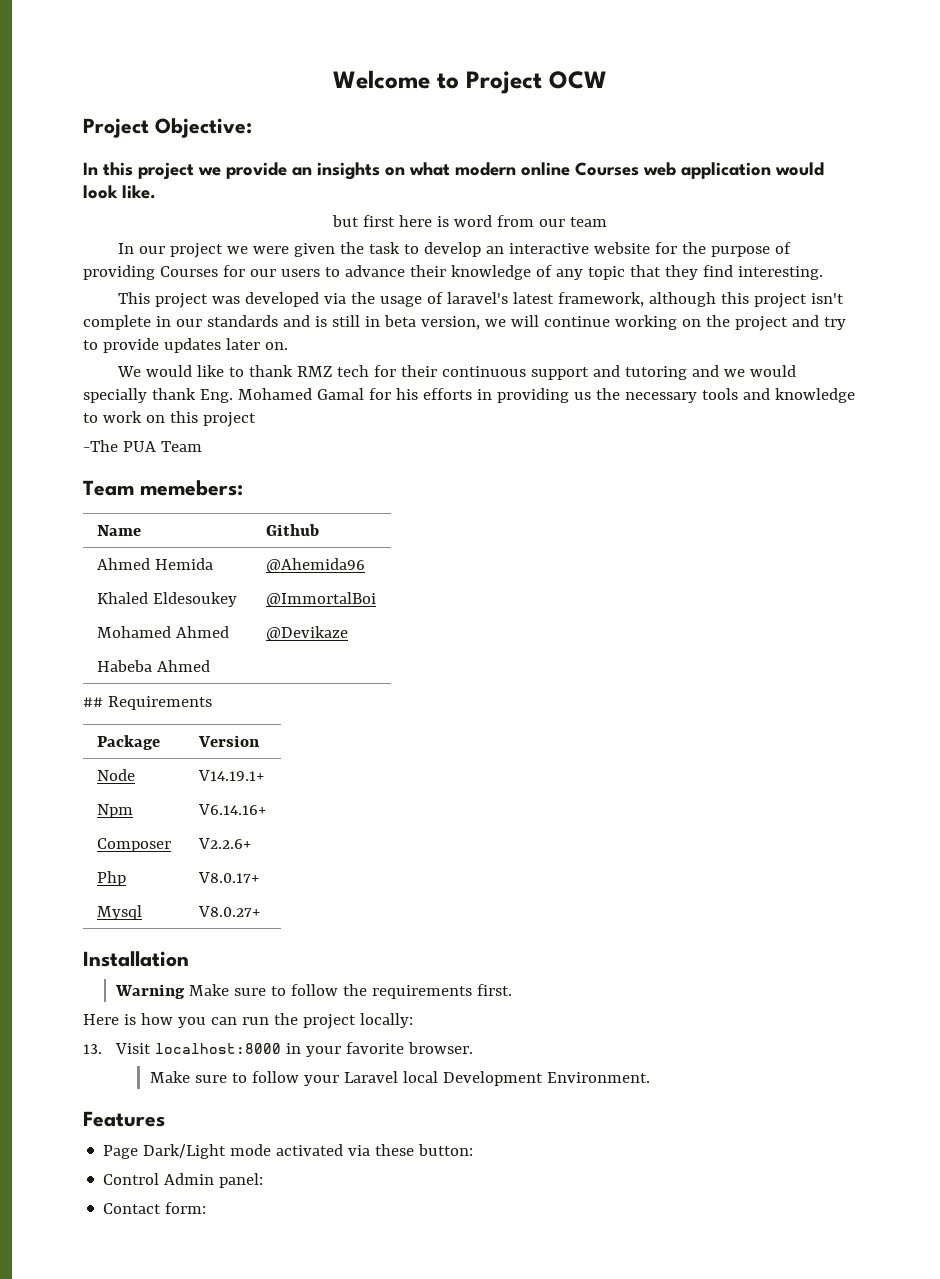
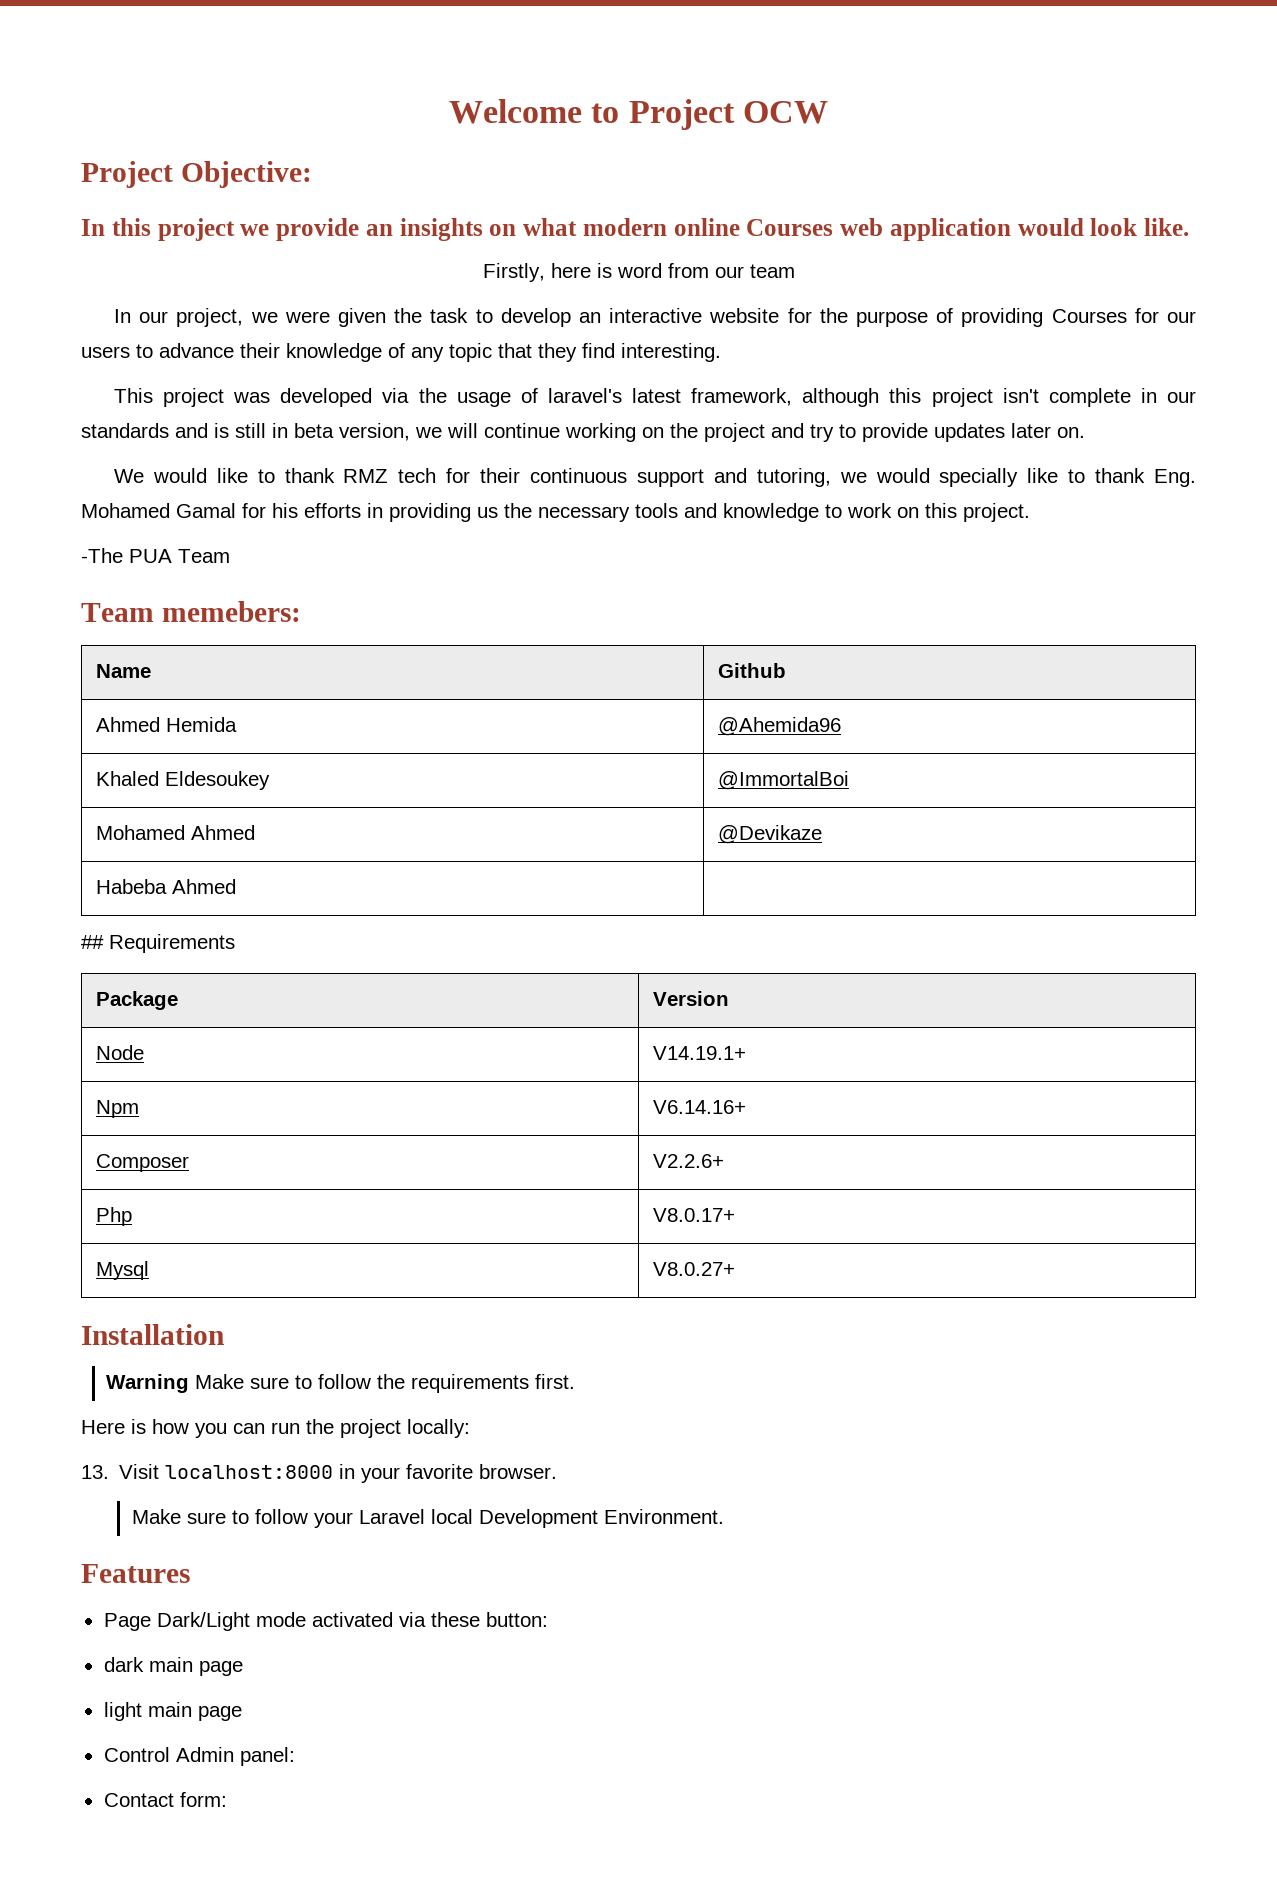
- but first here is word from our team
+ Firstly, here is word from our team
- In our project we were given the task to develop an interactive website for the purpose of providing Courses for our users to advance their knowledge of any topic that they find interesting.
+ In our project, we were given the task to develop an interactive website for the purpose of providing Courses for our users to advance their knowledge of any topic that they find interesting.
- We would like to thank RMZ tech for their continuous support and tutoring and we would specially thank Eng. Mohamed Gamal for his efforts in providing us the necessary tools and knowledge to work on this project
+ We would like to thank RMZ tech for their continuous support and tutoring, we would specially like to thank Eng. Mohamed Gamal for his efforts in providing us the necessary tools and knowledge to work on this project.
+ dark main page
+ light main page

